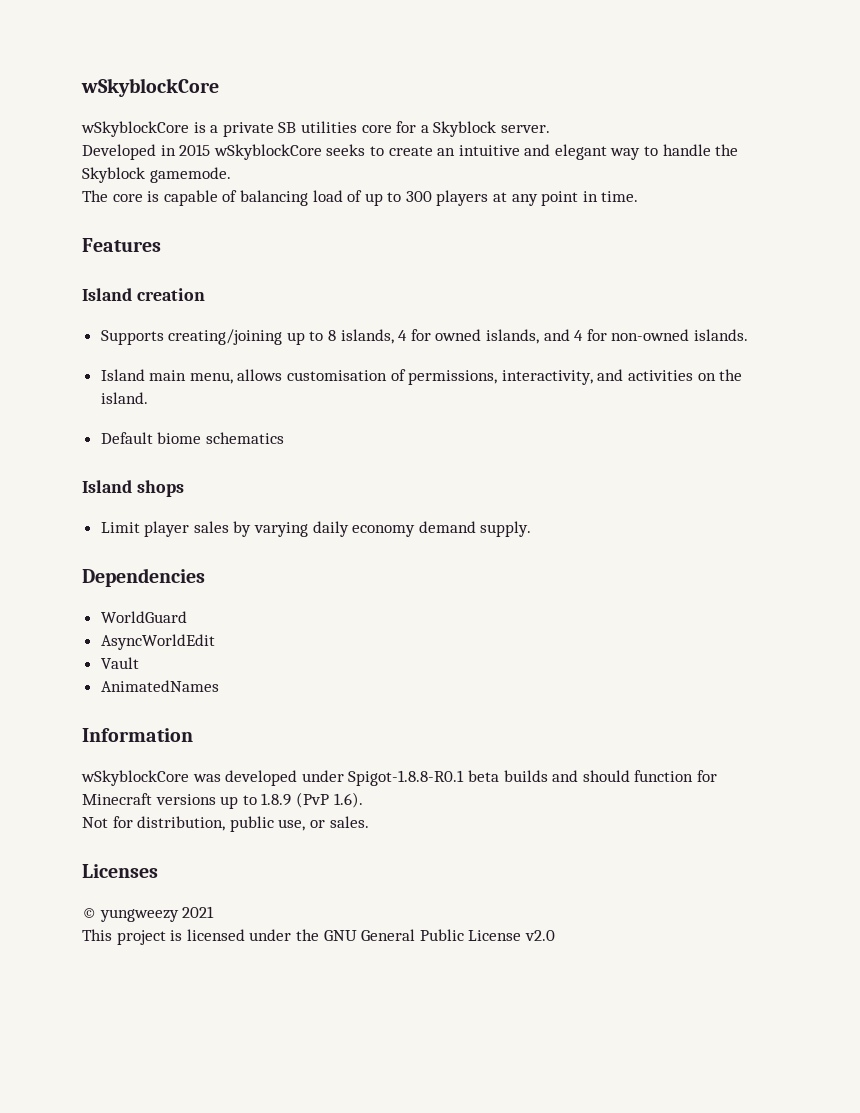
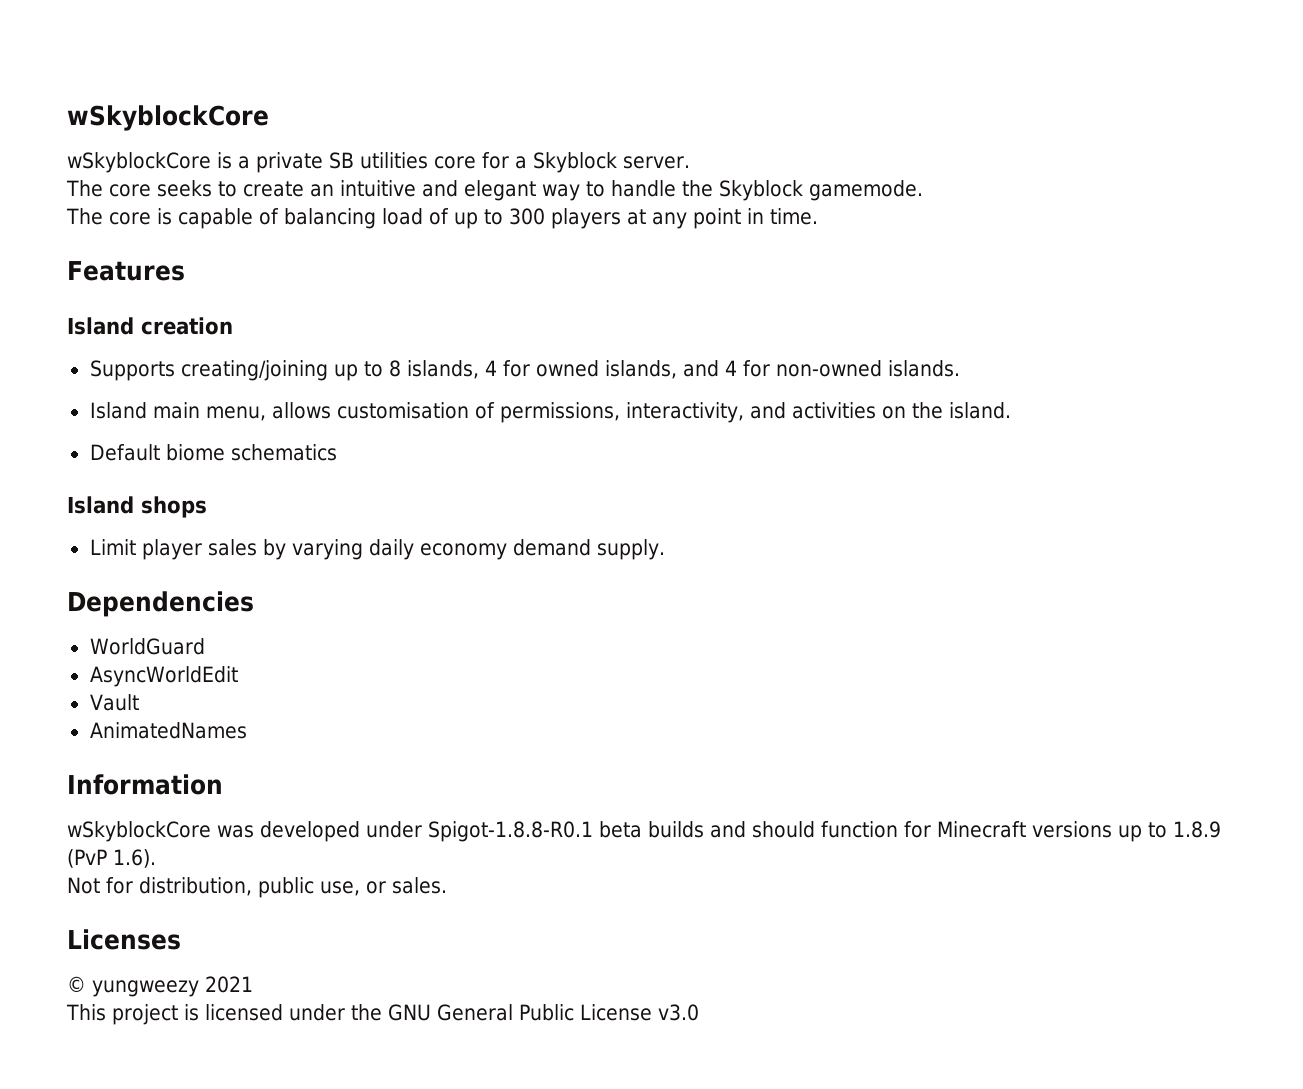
- Developed in 2015 wSkyblockCore seeks to create an intuitive and elegant way to handle the Skyblock gamemode.
+ The core seeks to create an intuitive and elegant way to handle the Skyblock gamemode.
- This project is licensed under the GNU General Public License v2.0
+ This project is licensed under the GNU General Public License v3.0

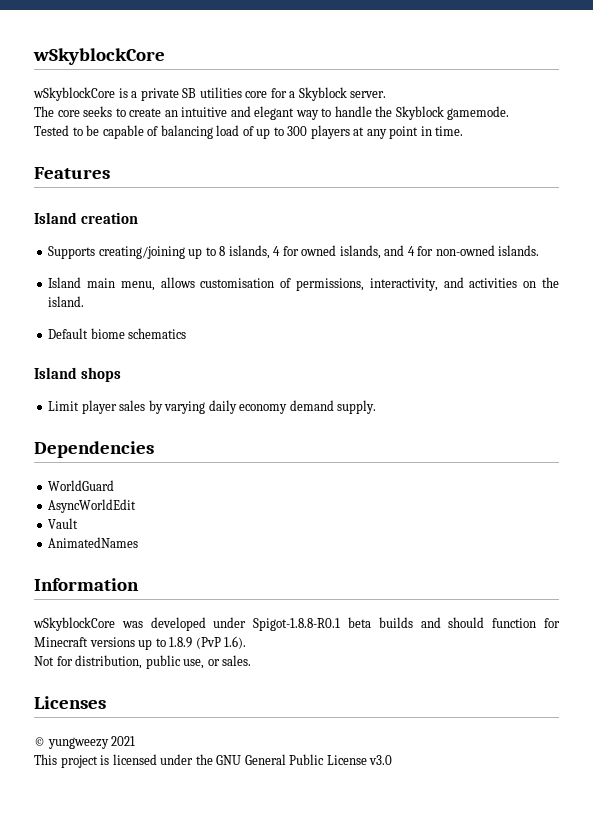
- The core is capable of balancing load of up to 300 players at any point in time.
+ Tested to be capable of balancing load of up to 300 players at any point in time.

